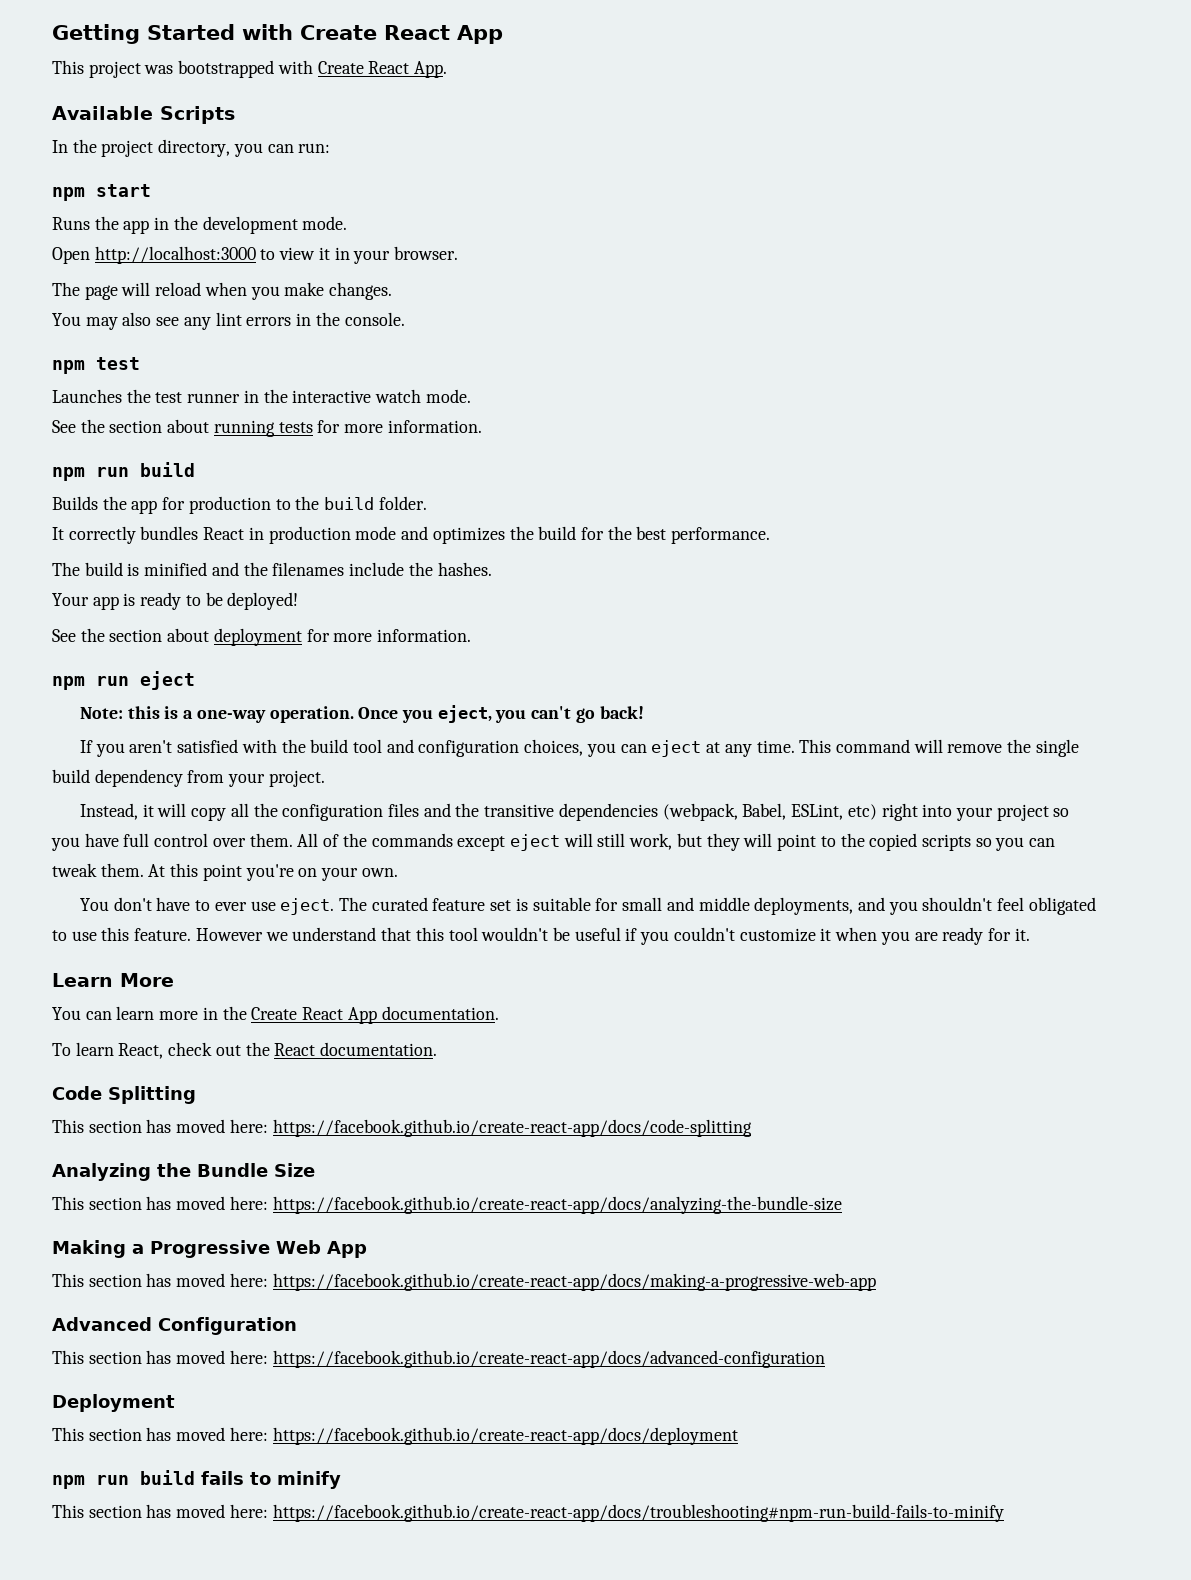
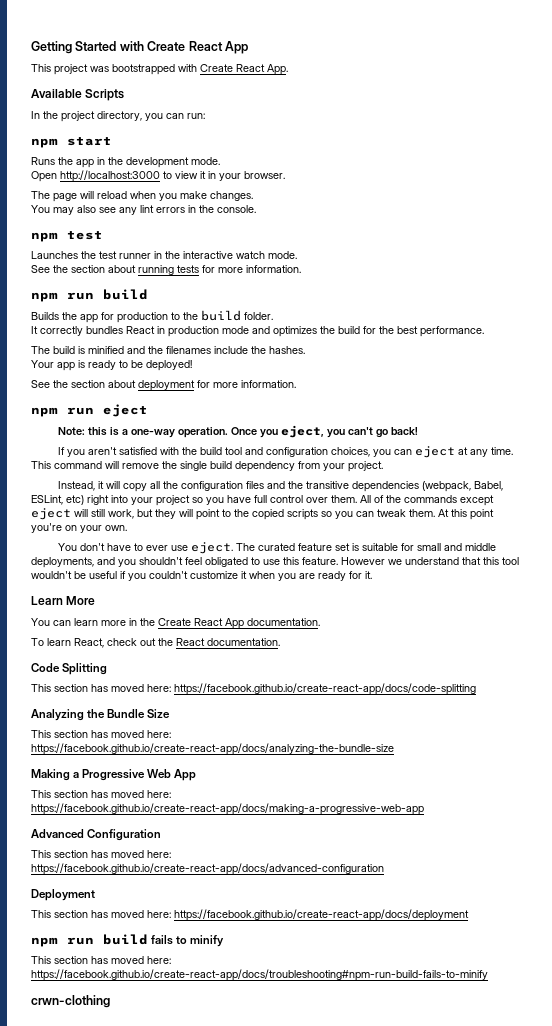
+ crwn-clothing

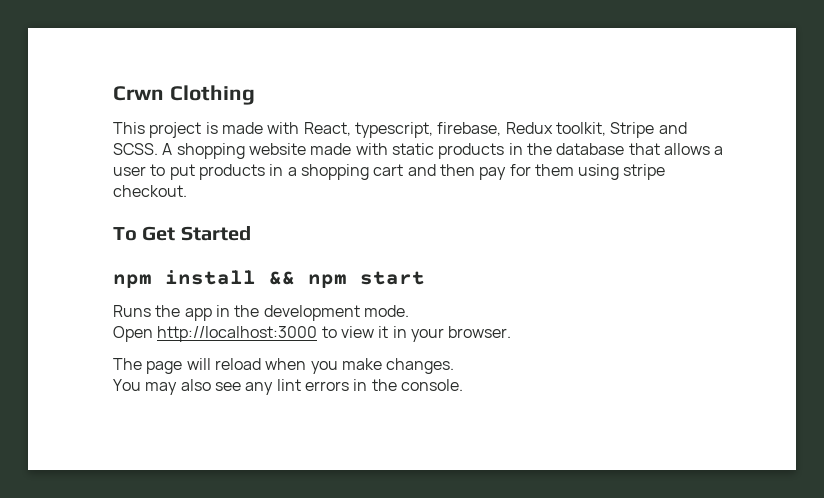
- Getting Started with Create React App
- This project was bootstrapped with Create React App.
- Available Scripts
- In the project directory, you can run:
- npm start
+ Crwn Clothing
+ This project is made with React, typescript, firebase, Redux toolkit, Stripe and SCSS. A shopping website made with static products in the database that allows a user to put products in a shopping cart and then pay for them using stripe checkout.
+ To Get Started
+ npm install && npm start
- npm test
- Launches the test runner in the interactive watch mode.
- See the section about running tests for more information.
- npm run build
- Builds the app for production to the build folder.
- It correctly bundles React in production mode and optimizes the build for the best performance.
- The build is minified and the filenames include the hashes.
- Your app is ready to be deployed!
- See the section about deployment for more information.
- npm run eject
- Note: this is a one-way operation. Once you eject, you can't go back!
- If you aren't satisfied with the build tool and configuration choices, you can eject at any time. This command will remove the single build dependency from your project.
- Instead, it will copy all the configuration files and the transitive dependencies (webpack, Babel, ESLint, etc) right into your project so you have full control over them. All of the commands except eject will still work, but they will point to the copied scripts so you can tweak them. At this point you're on your own.
- You don't have to ever use eject. The curated feature set is suitable for small and middle deployments, and you shouldn't feel obligated to use this feature. However we understand that this tool wouldn't be useful if you couldn't customize it when you are ready for it.
- Learn More
- You can learn more in the Create React App documentation.
- To learn React, check out the React documentation.
- Code Splitting
- This section has moved here: https://facebook.github.io/create-react-app/docs/code-splitting
- Analyzing the Bundle Size
- This section has moved here: https://facebook.github.io/create-react-app/docs/analyzing-the-bundle-size
- Making a Progressive Web App
- This section has moved here: https://facebook.github.io/create-react-app/docs/making-a-progressive-web-app
- Advanced Configuration
- This section has moved here: https://facebook.github.io/create-react-app/docs/advanced-configuration
- Deployment
- This section has moved here: https://facebook.github.io/create-react-app/docs/deployment
- npm run build fails to minify
- This section has moved here: https://facebook.github.io/create-react-app/docs/troubleshooting#npm-run-build-fails-to-minify
- crwn-clothing

